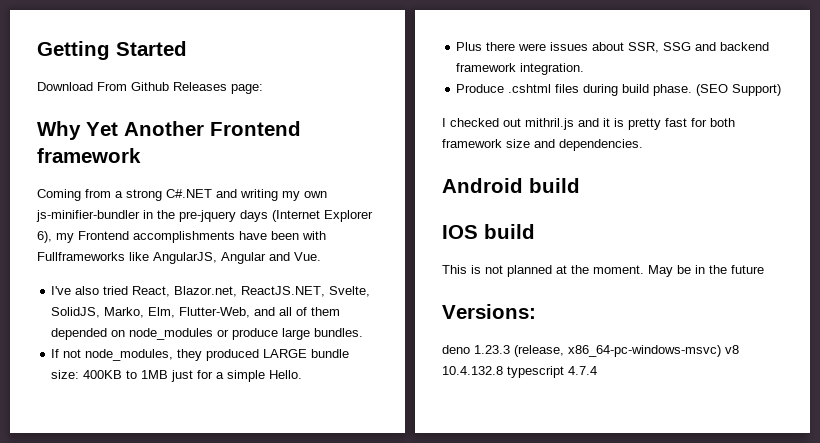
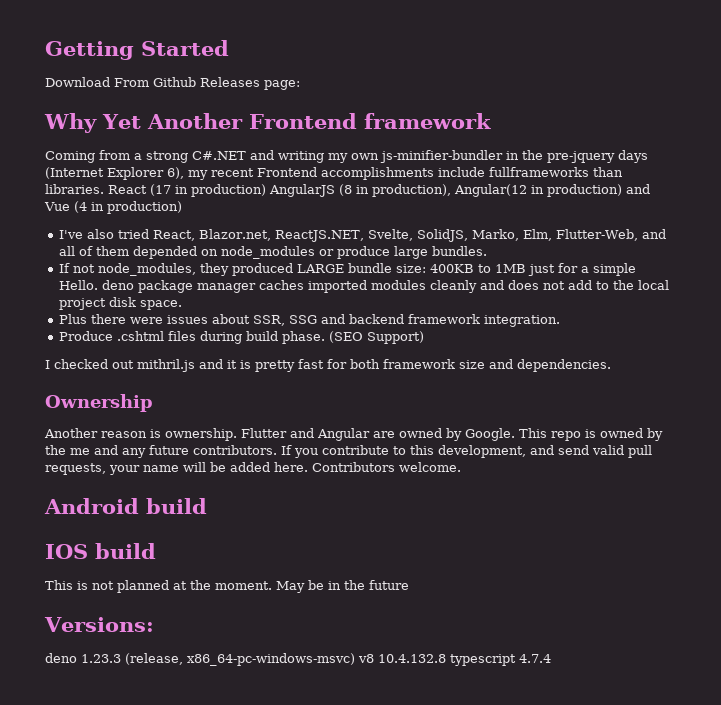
- Coming from a strong C#.NET and writing my own js-minifier-bundler in the pre-jquery days (Internet Explorer 6), my Frontend accomplishments have been with Fullframeworks like AngularJS, Angular and Vue.
+ Coming from a strong C#.NET and writing my own js-minifier-bundler in the pre-jquery days (Internet Explorer 6), my recent Frontend accomplishments include fullframeworks than libraries. React (17 in production) AngularJS (8 in production), Angular(12 in production) and Vue (4 in production)
- If not node_modules, they produced LARGE bundle size: 400KB to 1MB just for a simple Hello.
+ If not node_modules, they produced LARGE bundle size: 400KB to 1MB just for a simple Hello. deno package manager caches imported modules cleanly and does not add to the local project disk space.
+ Ownership
+ Another reason is ownership. Flutter and Angular are owned by Google. This repo is owned by the me and any future contributors. If you contribute to this development, and send valid pull requests, your name will be added here. Contributors welcome.

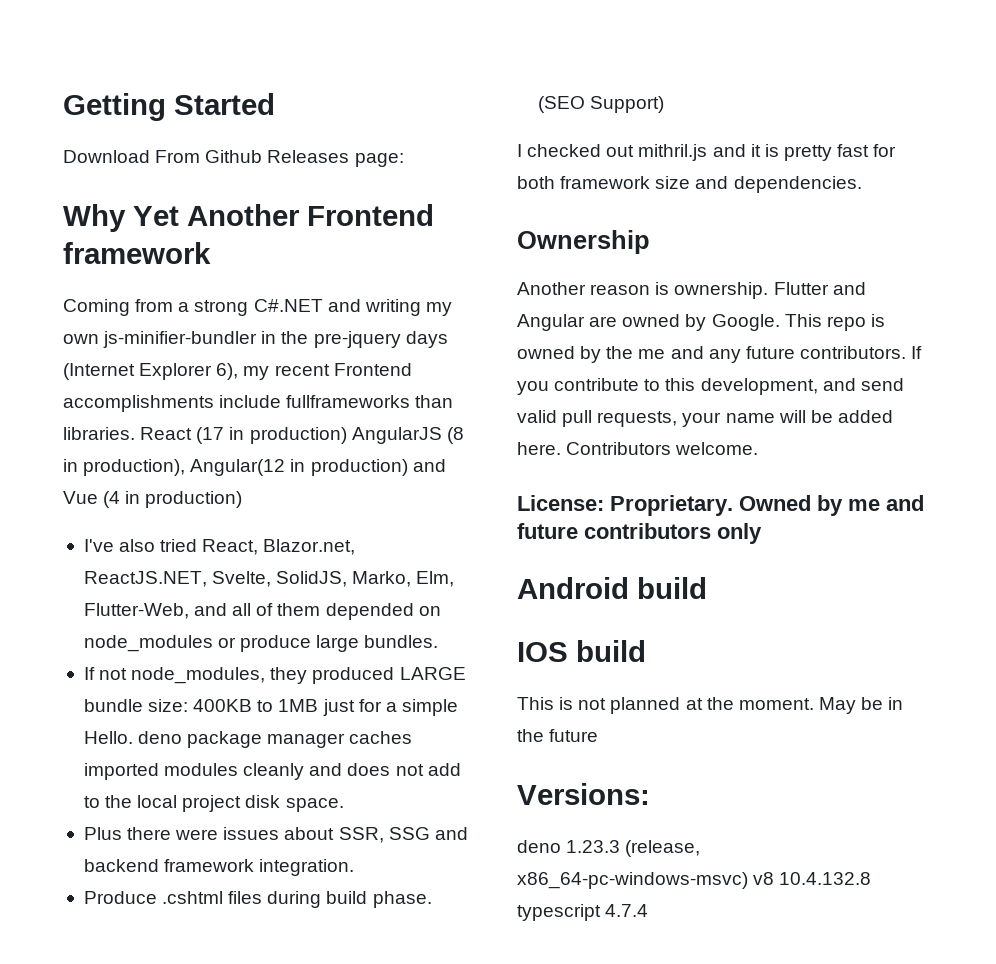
+ License: Proprietary. Owned by me and future contributors only

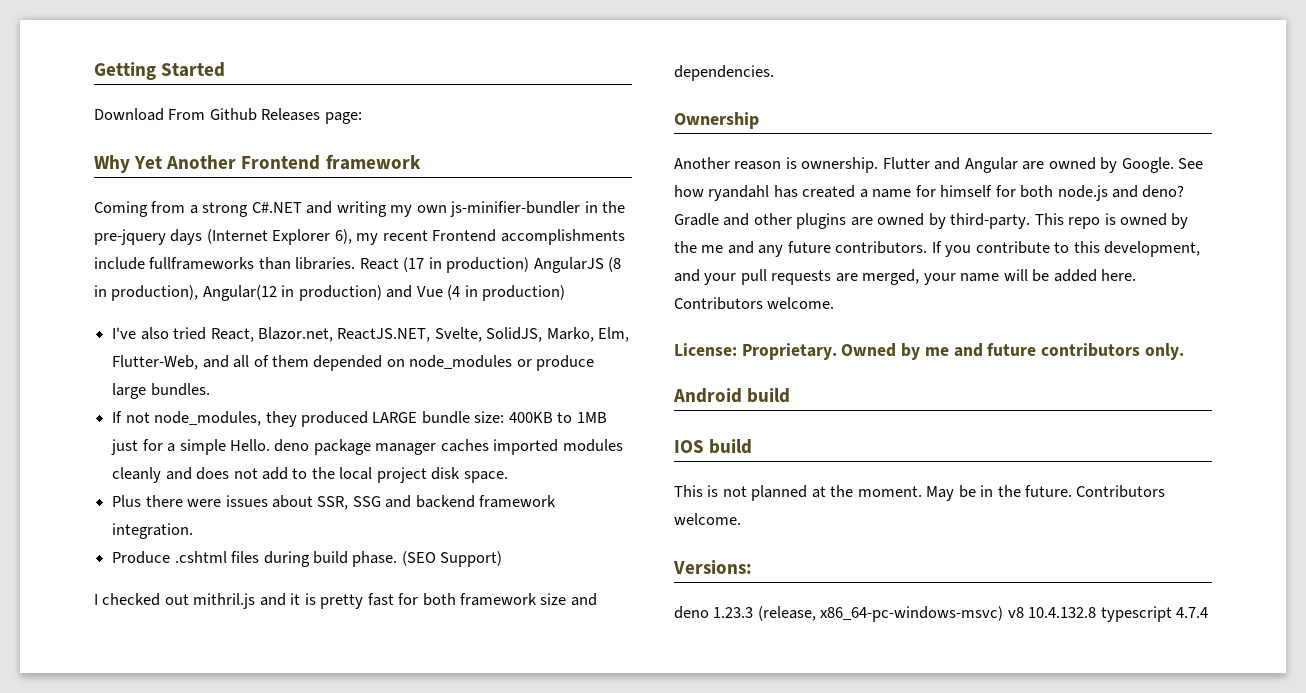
+ See how ryandahl has created a name for himself for both node.js and deno? Gradle and other plugins are owned by third-party.
- If you contribute to this development, and send valid pull requests, your name will be added here.
+ If you contribute to this development, and your pull requests are merged, your name will be added here.
- Owned by me and future contributors only
+ Owned by me and future contributors only.
- May be in the future
+ May be in the future. Contributors welcome.

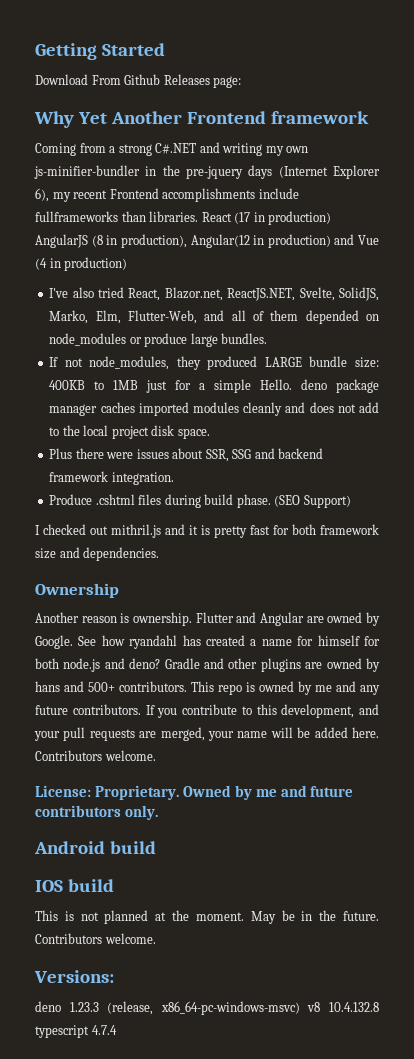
- Gradle and other plugins are owned by third-party.
+ Gradle and other plugins are owned by hans and 500+ contributors.
- This repo is owned by the me and any future contributors.
+ This repo is owned by me and any future contributors.

